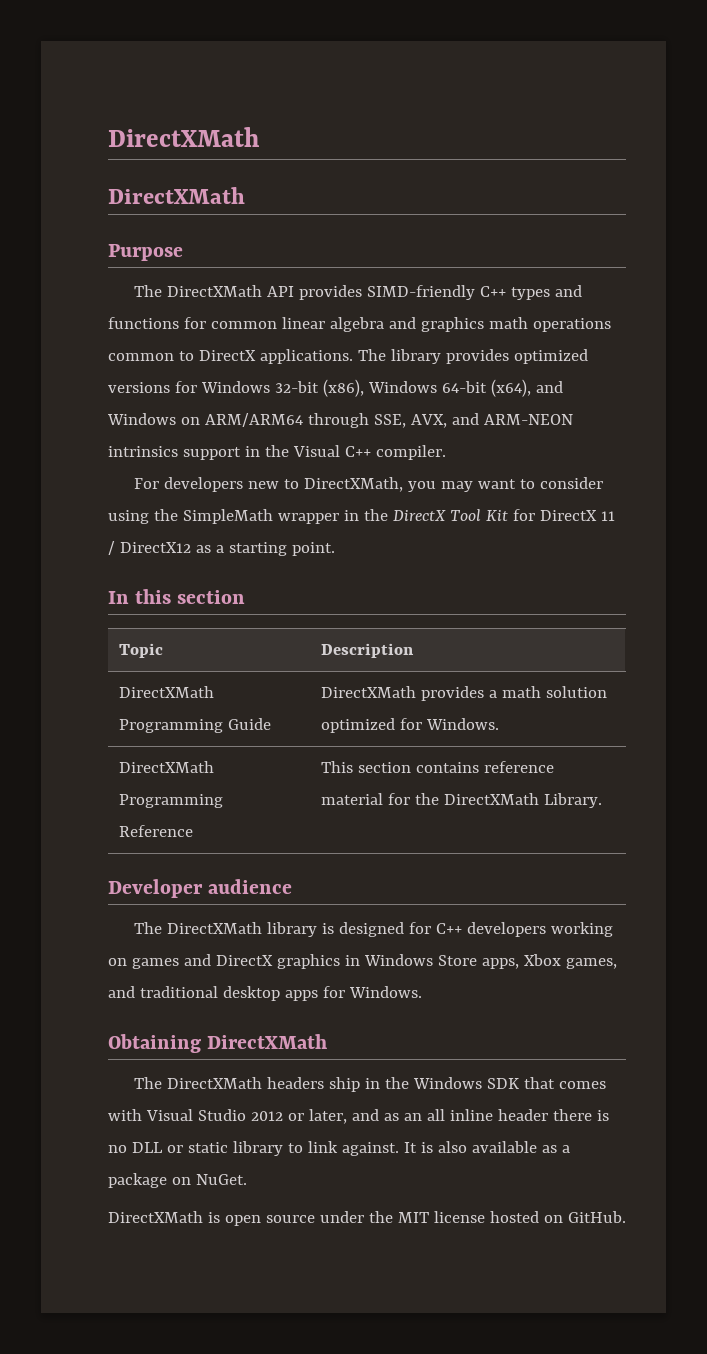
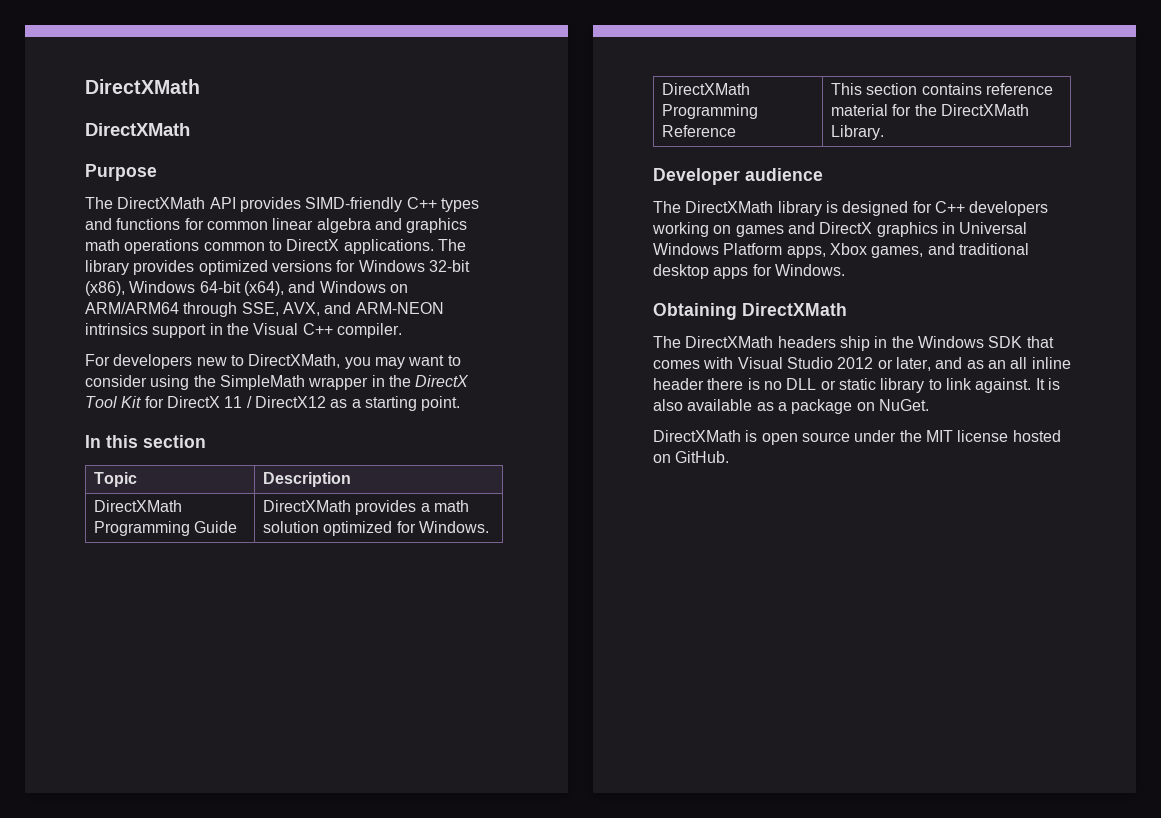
- The DirectXMath library is designed for C++ developers working on games and DirectX graphics in Windows Store apps, Xbox games, and traditional desktop apps for Windows.
+ The DirectXMath library is designed for C++ developers working on games and DirectX graphics in Universal Windows Platform apps, Xbox games, and traditional desktop apps for Windows.

